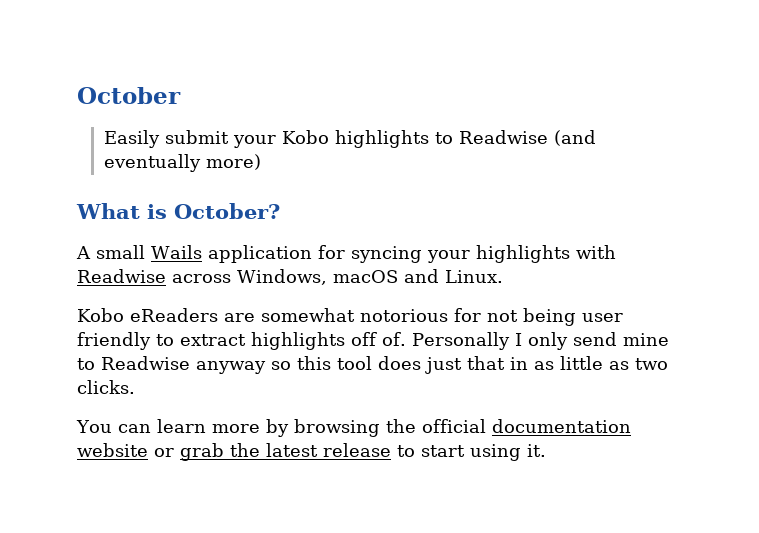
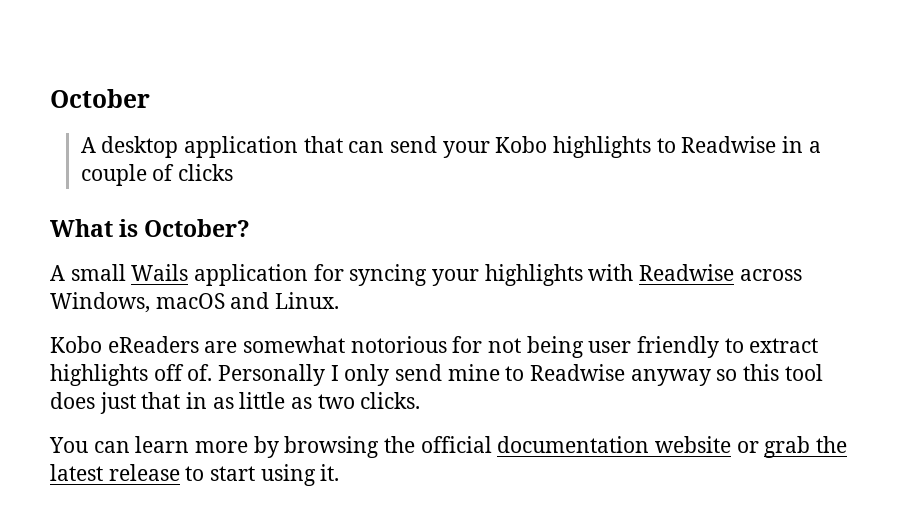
- Easily submit your Kobo highlights to Readwise (and eventually more)
+ A desktop application that can send your Kobo highlights to Readwise in a couple of clicks

